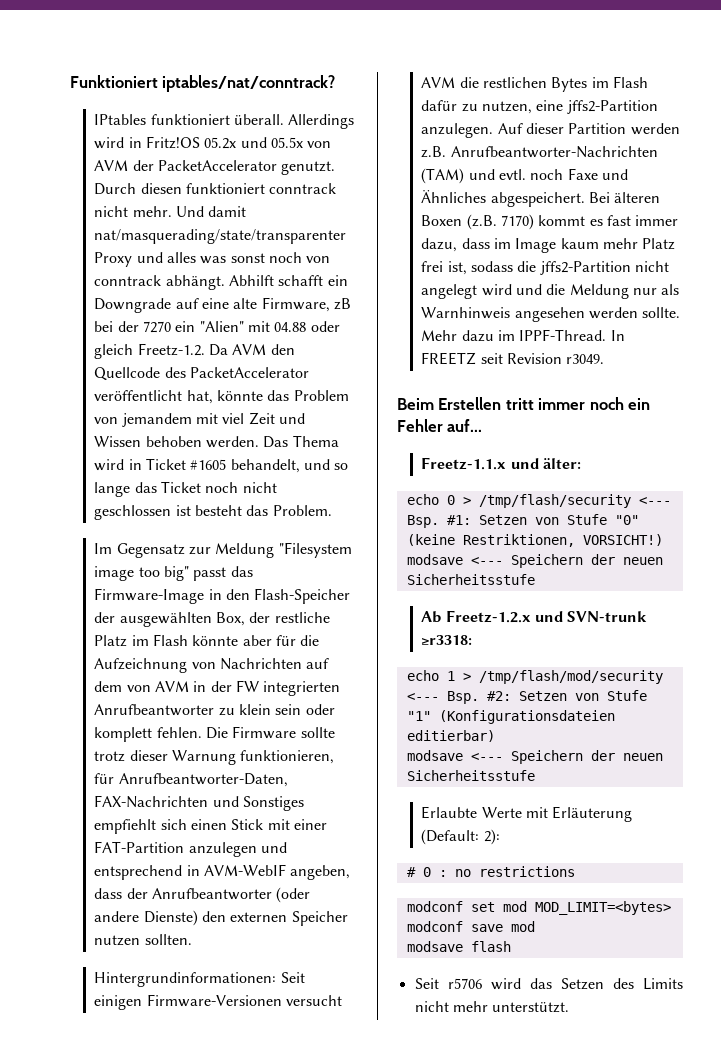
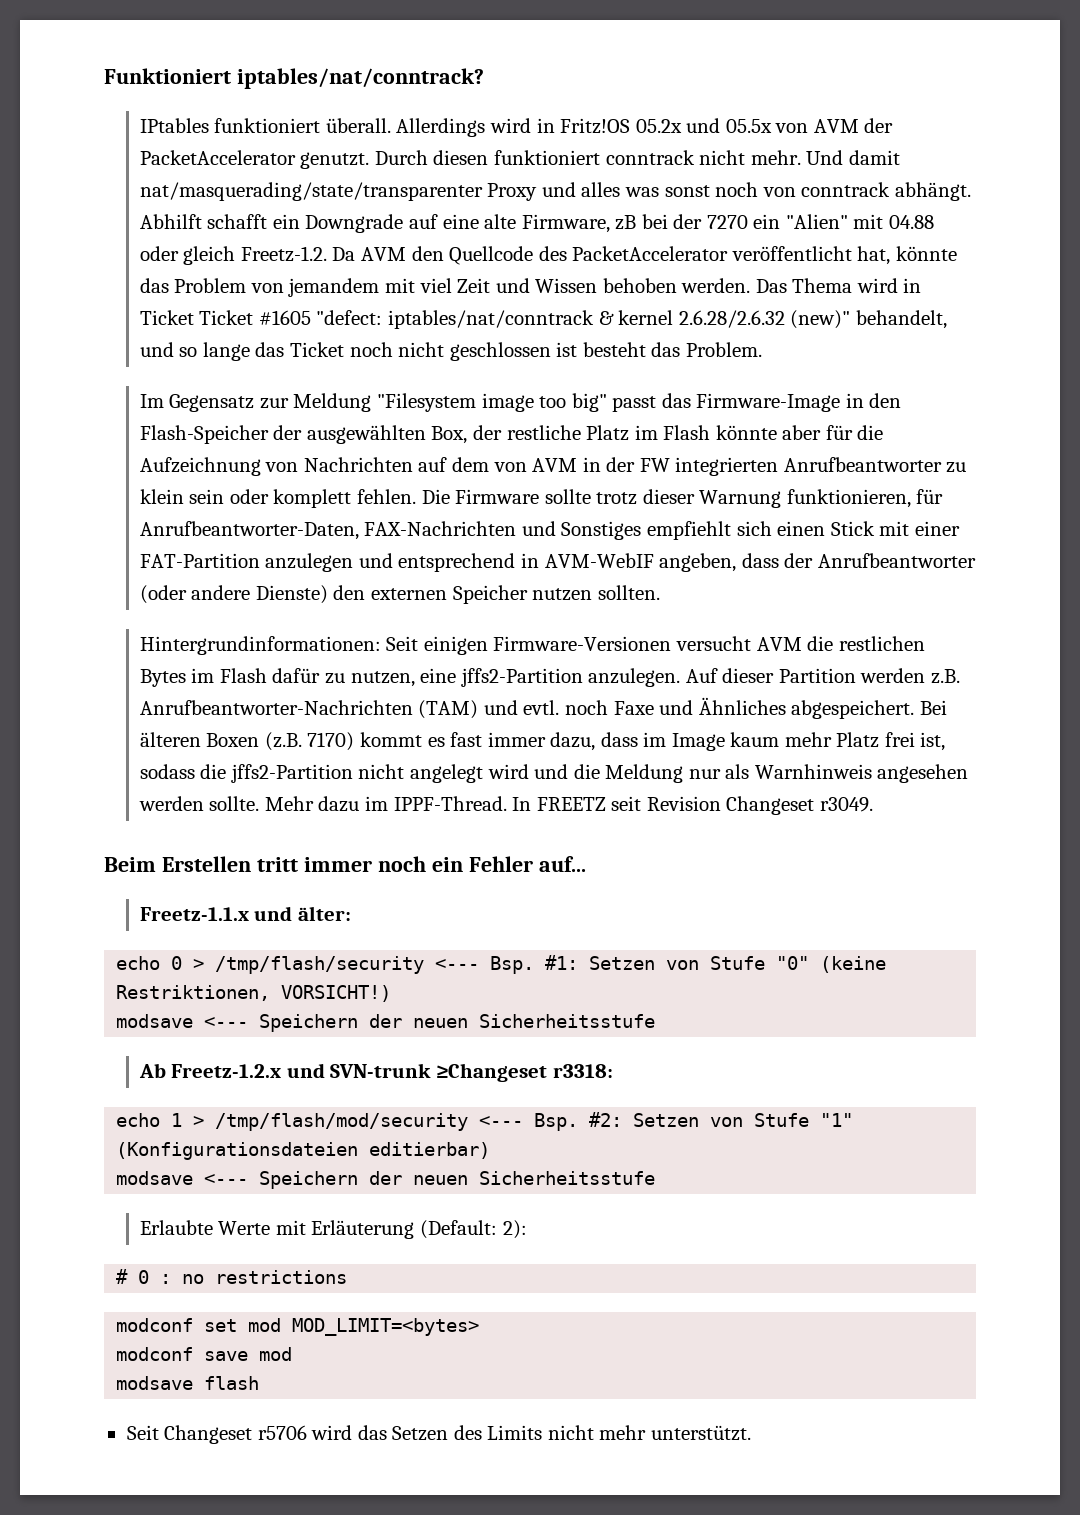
- Das Thema wird in Ticket #1605 behandelt, und so lange das Ticket noch nicht geschlossen ist besteht das Problem.
+ Das Thema wird in Ticket Ticket #1605 "defect: iptables/nat/conntrack & kernel 2.6.28/2.6.32 (new)" behandelt, und so lange das Ticket noch nicht geschlossen ist besteht das Problem.
- In FREETZ seit Revision r3049.
+ In FREETZ seit Revision Changeset r3049.
- Ab Freetz-1.2.x und SVN-trunk ≥r3318:
+ Ab Freetz-1.2.x und SVN-trunk ≥Changeset r3318:
- Seit r5706 wird das Setzen des Limits nicht mehr unterstützt.
+ Seit Changeset r5706 wird das Setzen des Limits nicht mehr unterstützt.

